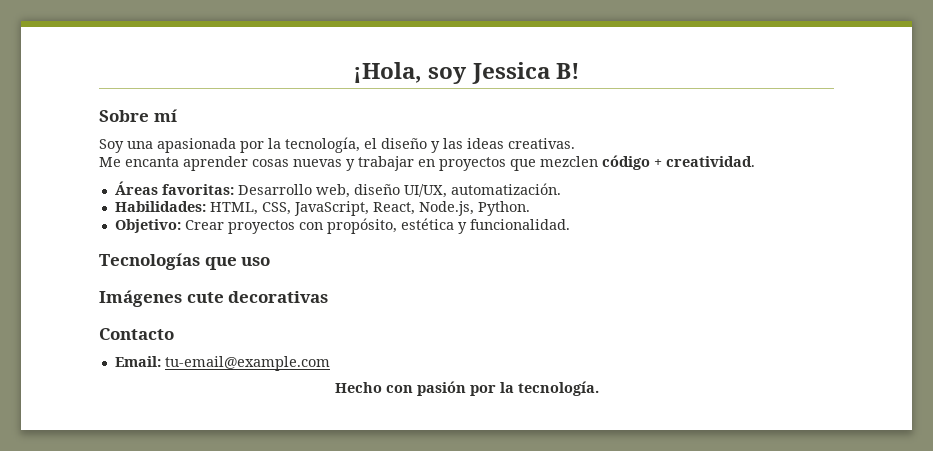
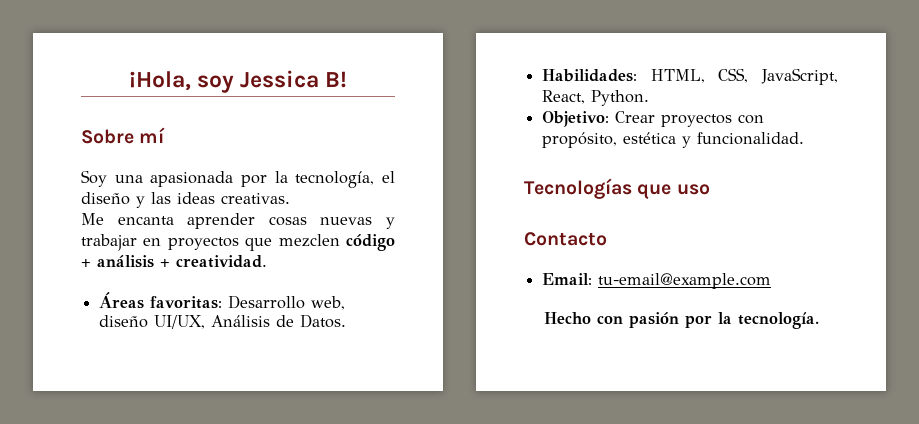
- Me encanta aprender cosas nuevas y trabajar en proyectos que mezclen código + creatividad.
+ Me encanta aprender cosas nuevas y trabajar en proyectos que mezclen código + análisis + creatividad.
- Áreas favoritas: Desarrollo web, diseño UI/UX, automatización.
+ Áreas favoritas: Desarrollo web, diseño UI/UX, Análisis de Datos.
- Habilidades: HTML, CSS, JavaScript, React, Node.js, Python.
+ Habilidades: HTML, CSS, JavaScript, React, Python.
- Imágenes cute decorativas

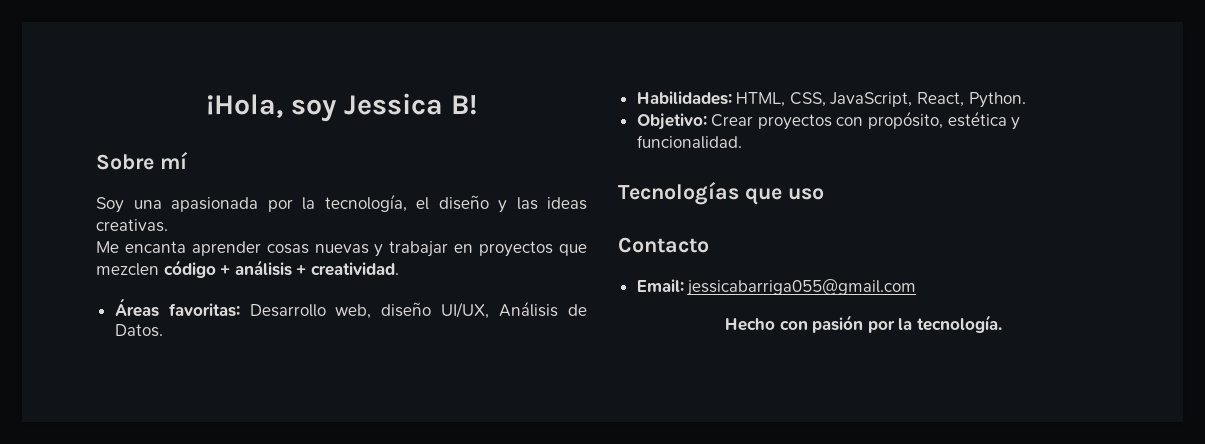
- Email: tu-email@example.com
+ Email: jessicabarriga055@gmail.com

